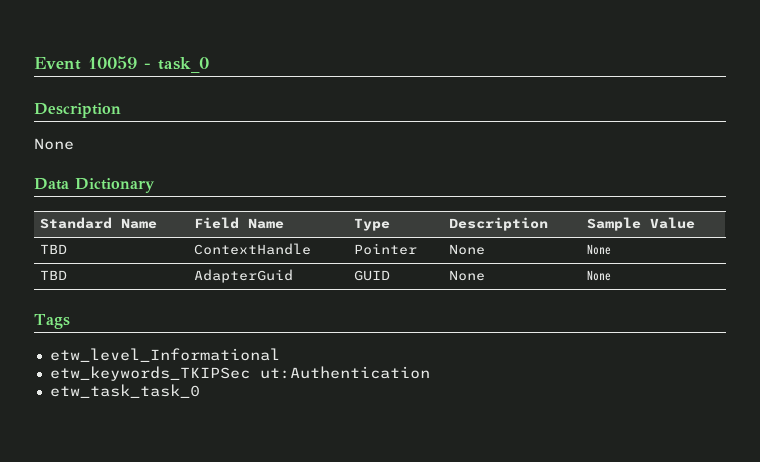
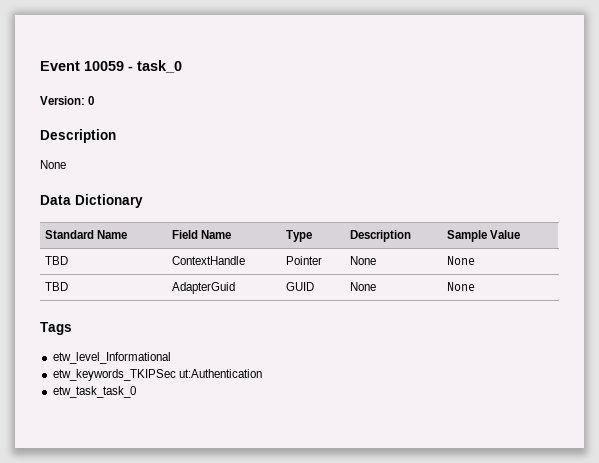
+ Version: 0

